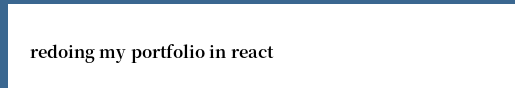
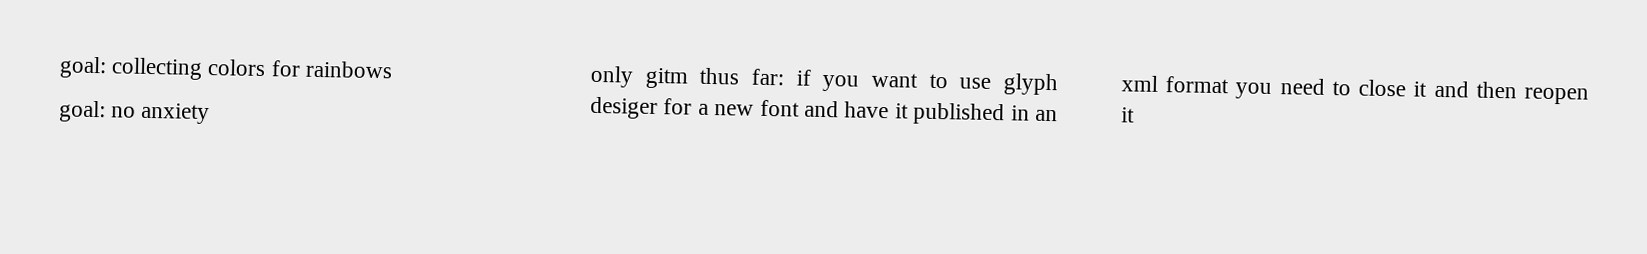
- redoing my portfolio in react
+ goal: collecting colors for rainbows
+ goal: no anxiety
+ only gitm thus far: if you want to use glyph desiger for a new font and have it published in an xml format you need to close it and then reopen it

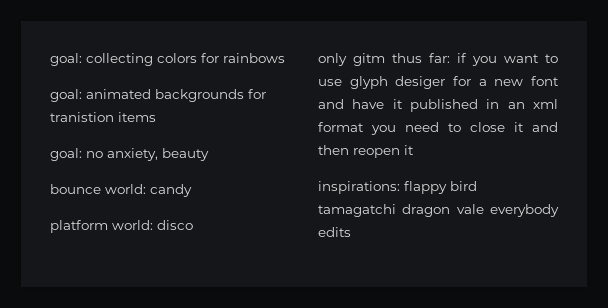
- goal: no anxiety
+ goal: animated backgrounds for tranistion items
+ goal: no anxiety, beauty
+ bounce world: candy
+ platform world: disco
+ inspirations: flappy bird tamagatchi dragon vale everybody edits

